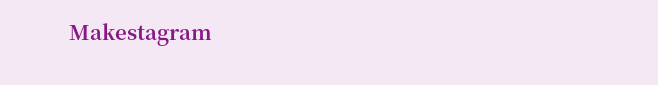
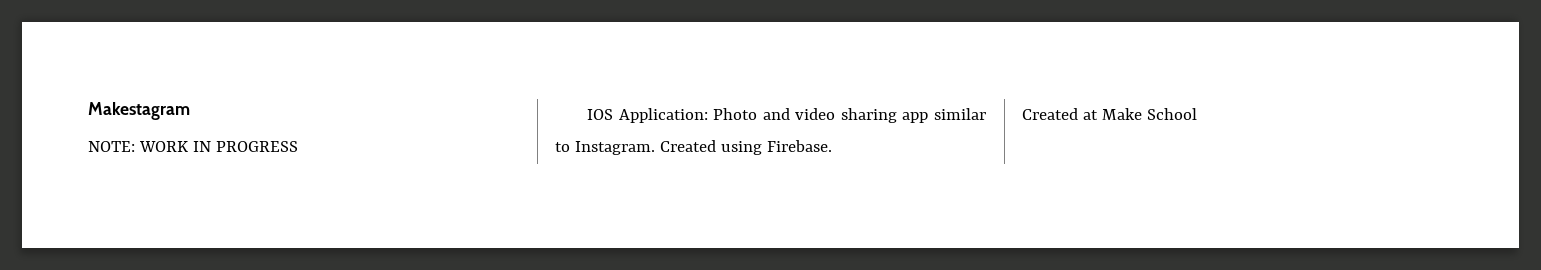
+ NOTE: WORK IN PROGRESS
+ IOS Application: Photo and video sharing app similar to Instagram. Created using Firebase.
+ Created at Make School

